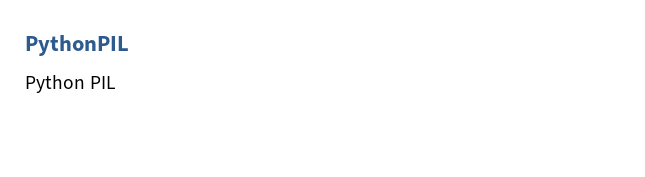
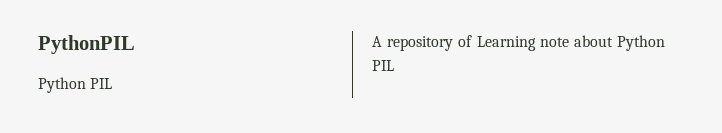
+ A repository of Learning note about Python PIL

